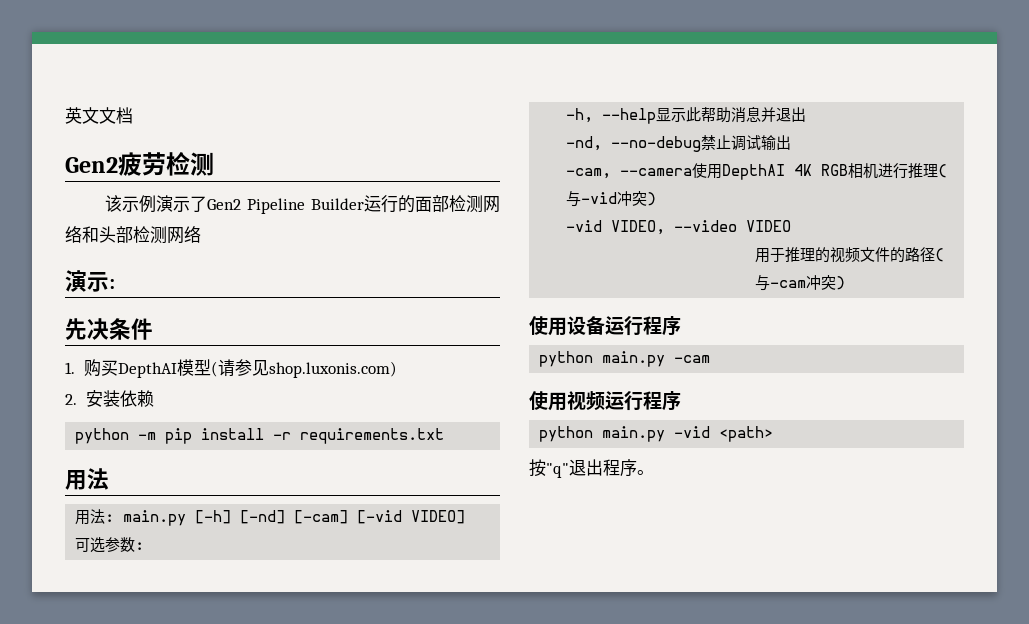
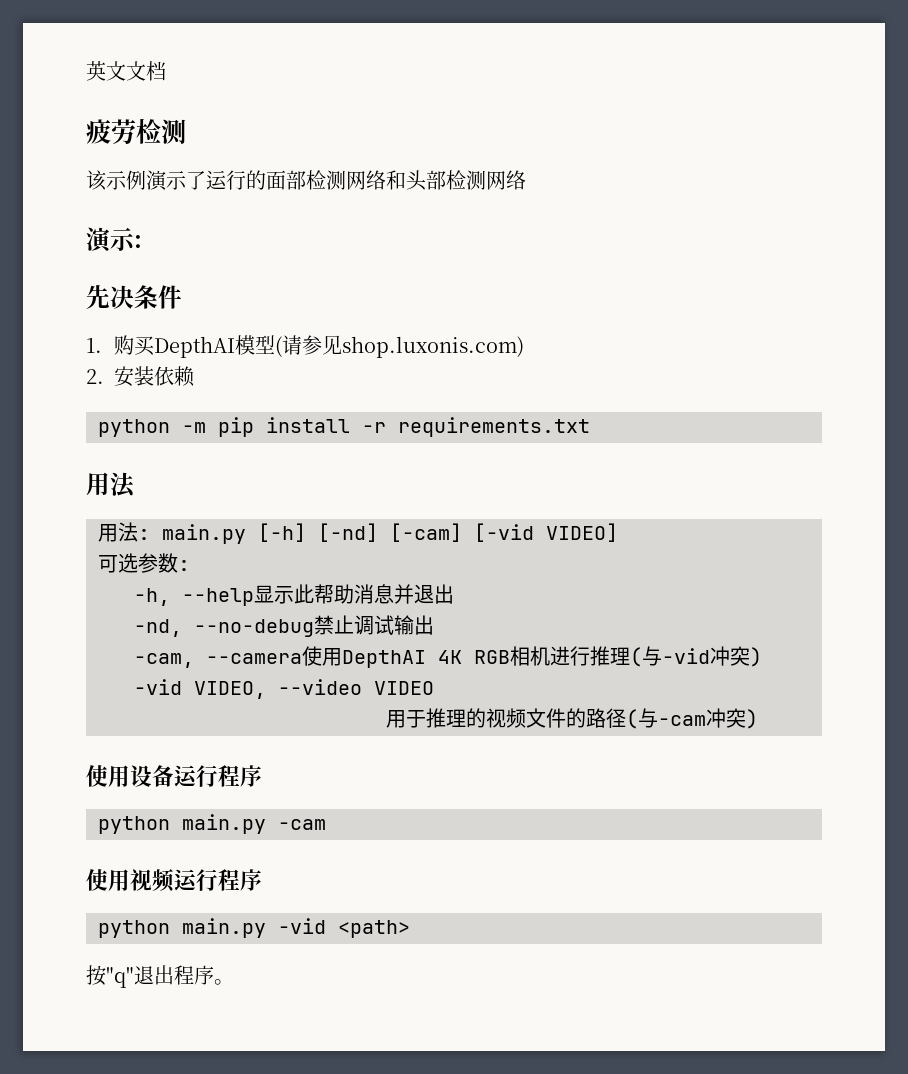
- Gen2疲劳检测
+ 疲劳检测
- 该示例演示了Gen2 Pipeline Builder运行的面部检测网络和头部检测网络
+ 该示例演示了运行的面部检测网络和头部检测网络

